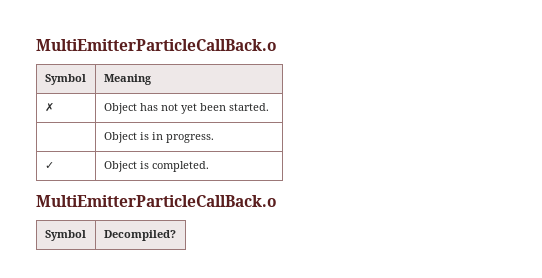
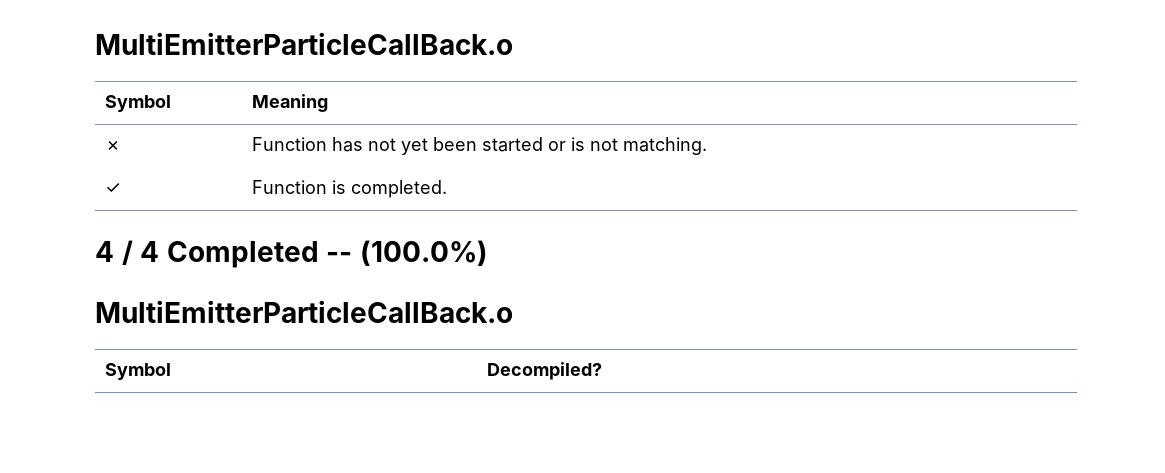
- ✗ | Object has not yet been started.
- | Object is in progress.
+ ✗ | Function has not yet been started or is not matching.
- ✓ | Object is completed.
+ ✓ | Function is completed.
+ 4 / 4 Completed -- (100.0%)

